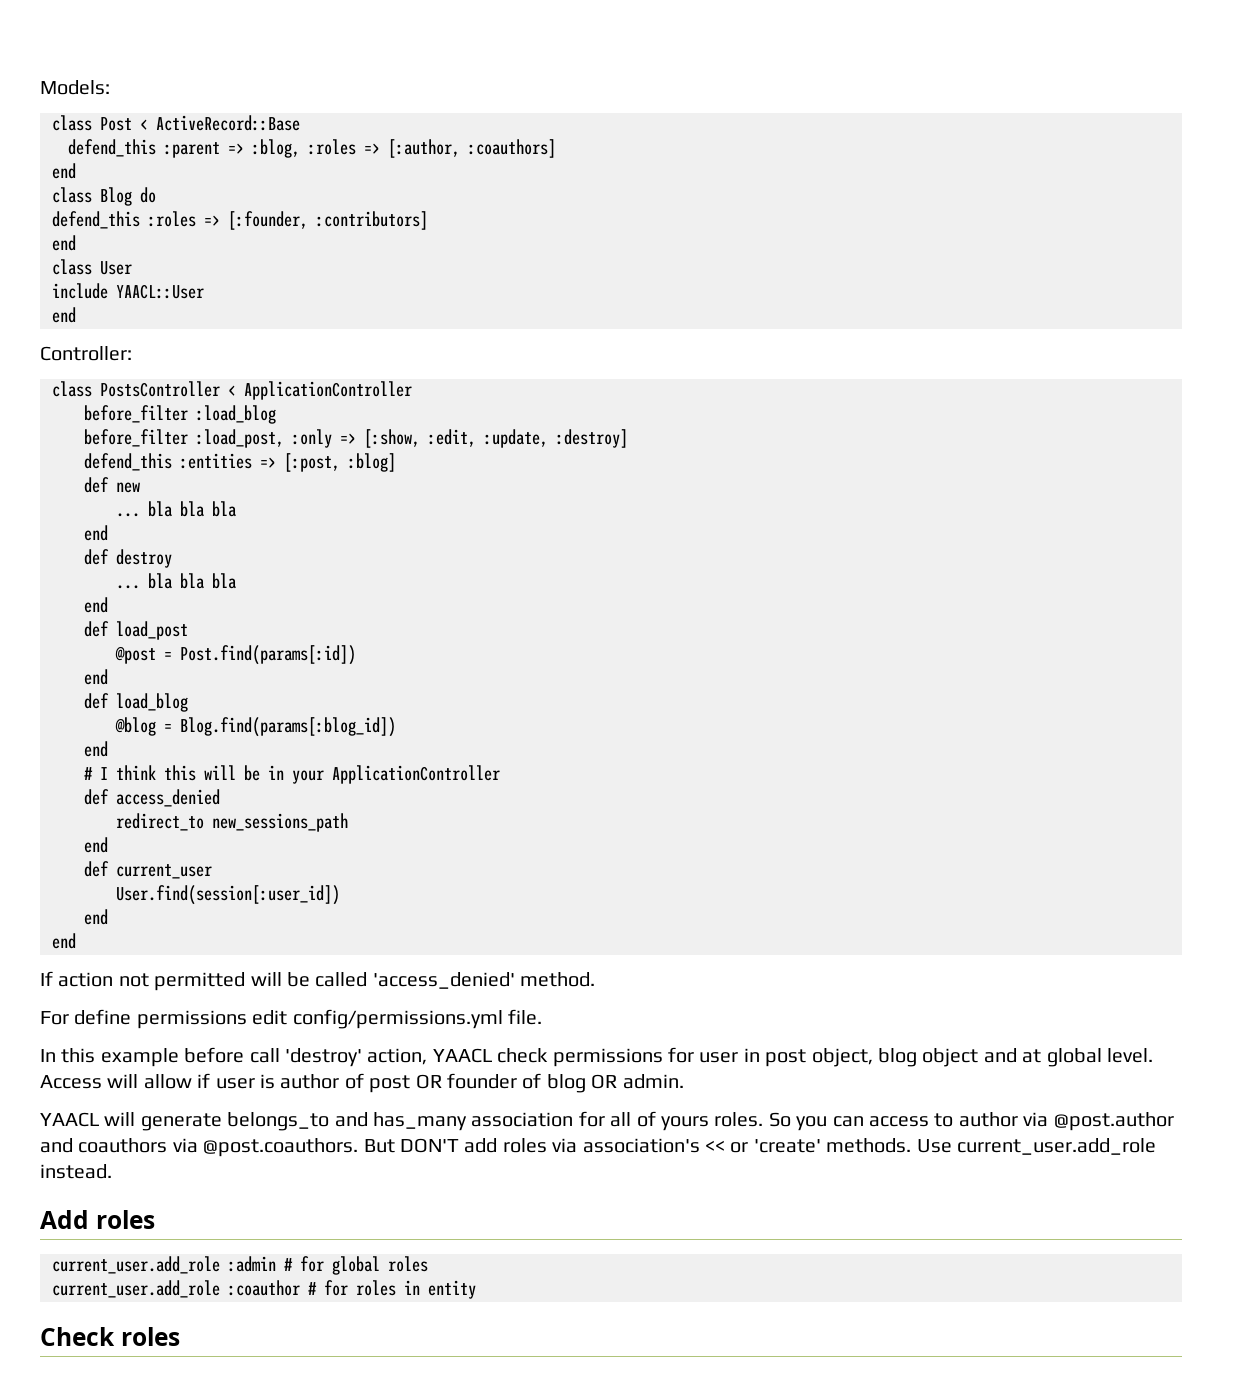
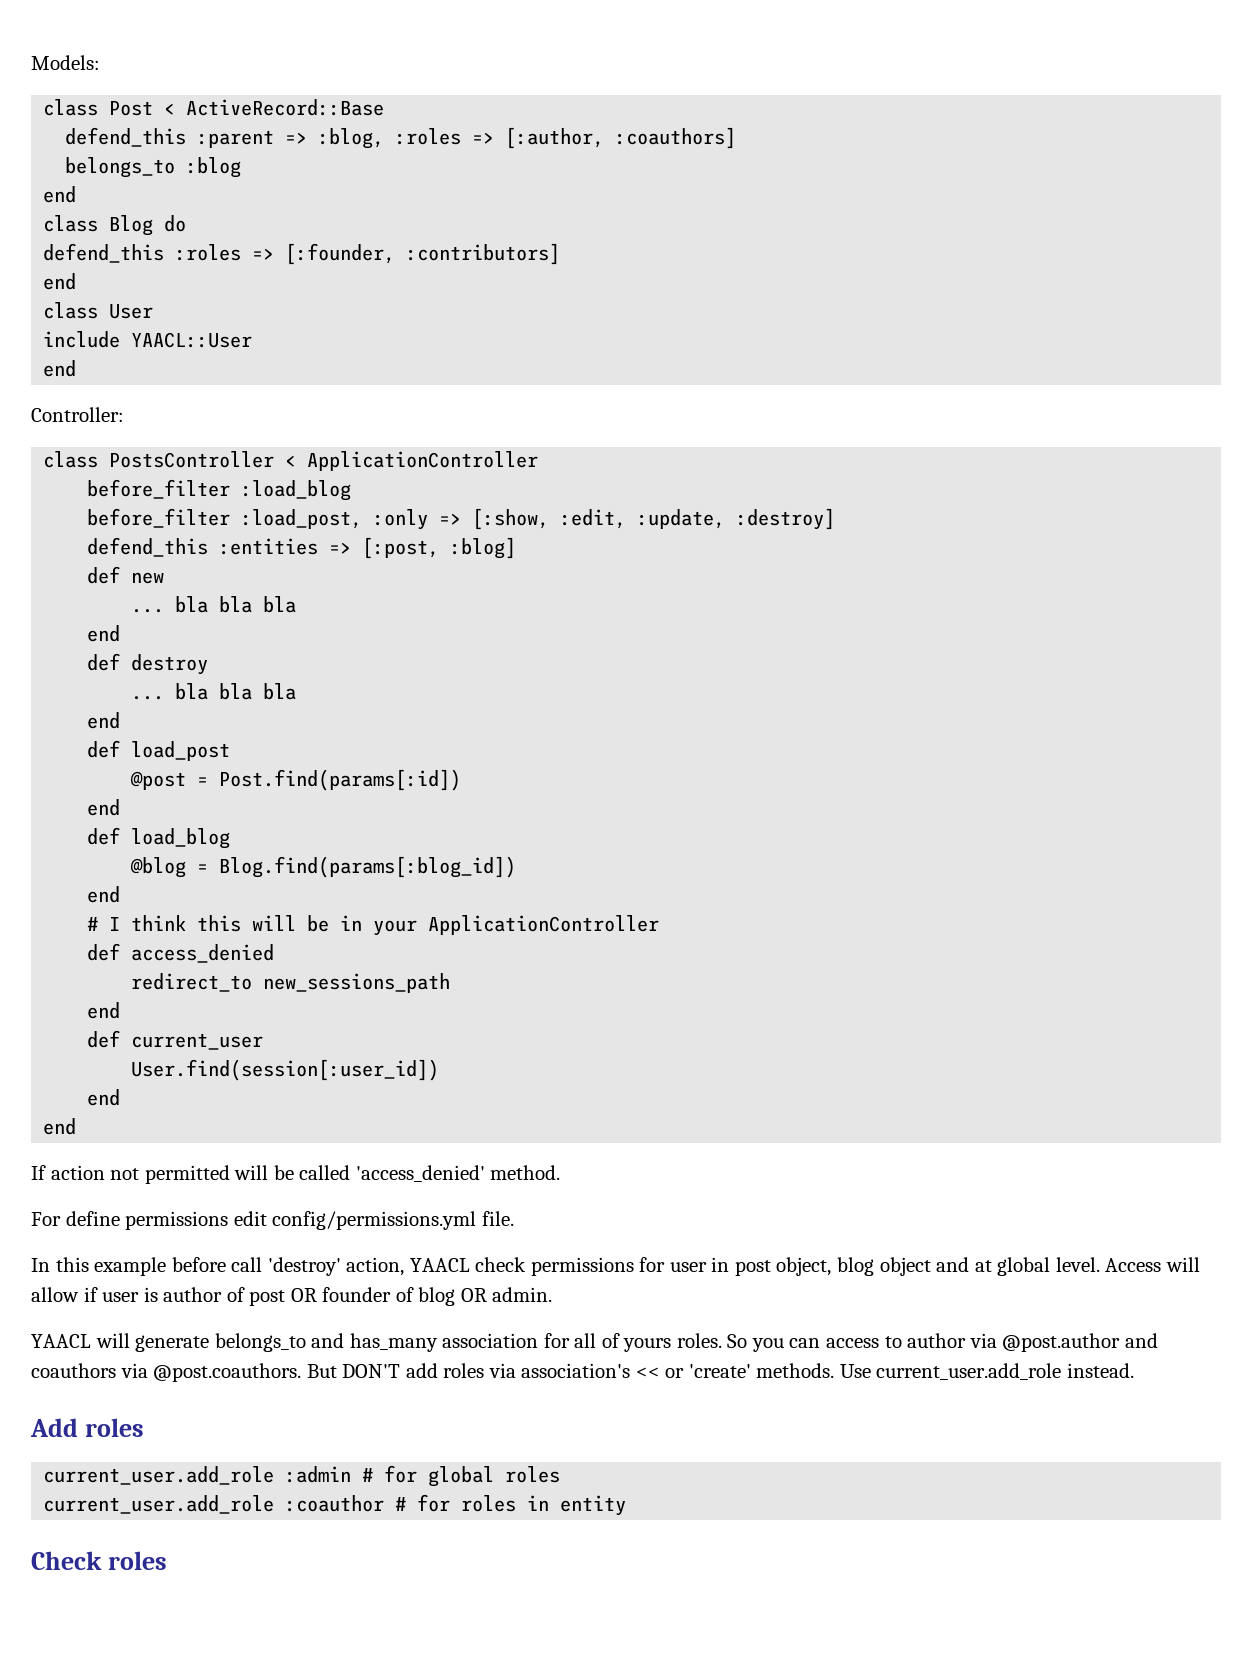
+ belongs_to :blog

